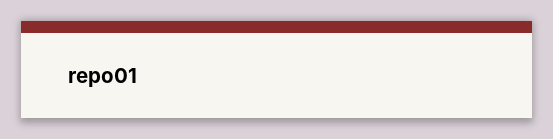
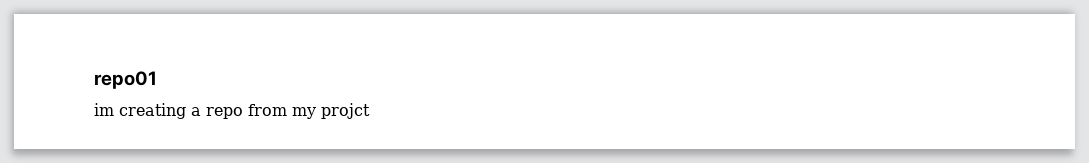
+ im creating a repo from my projct

